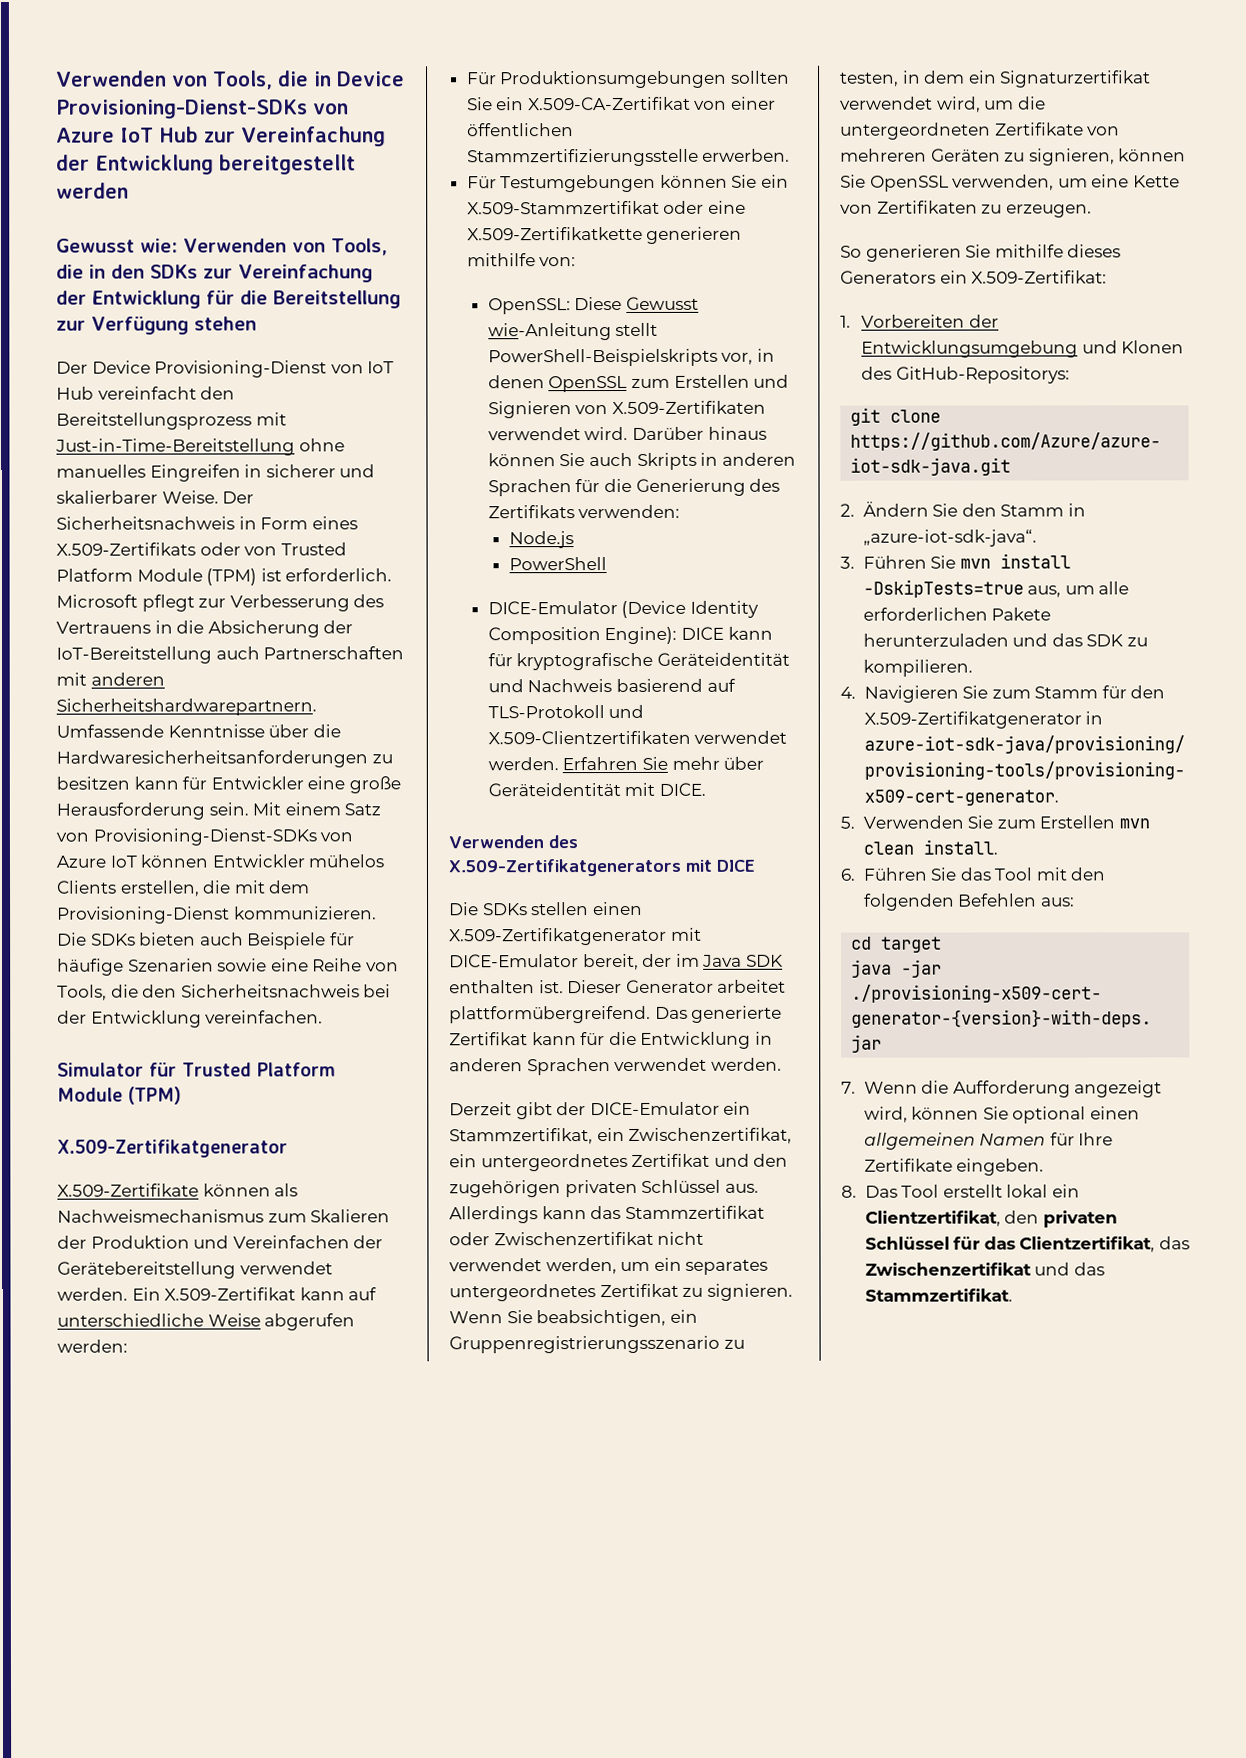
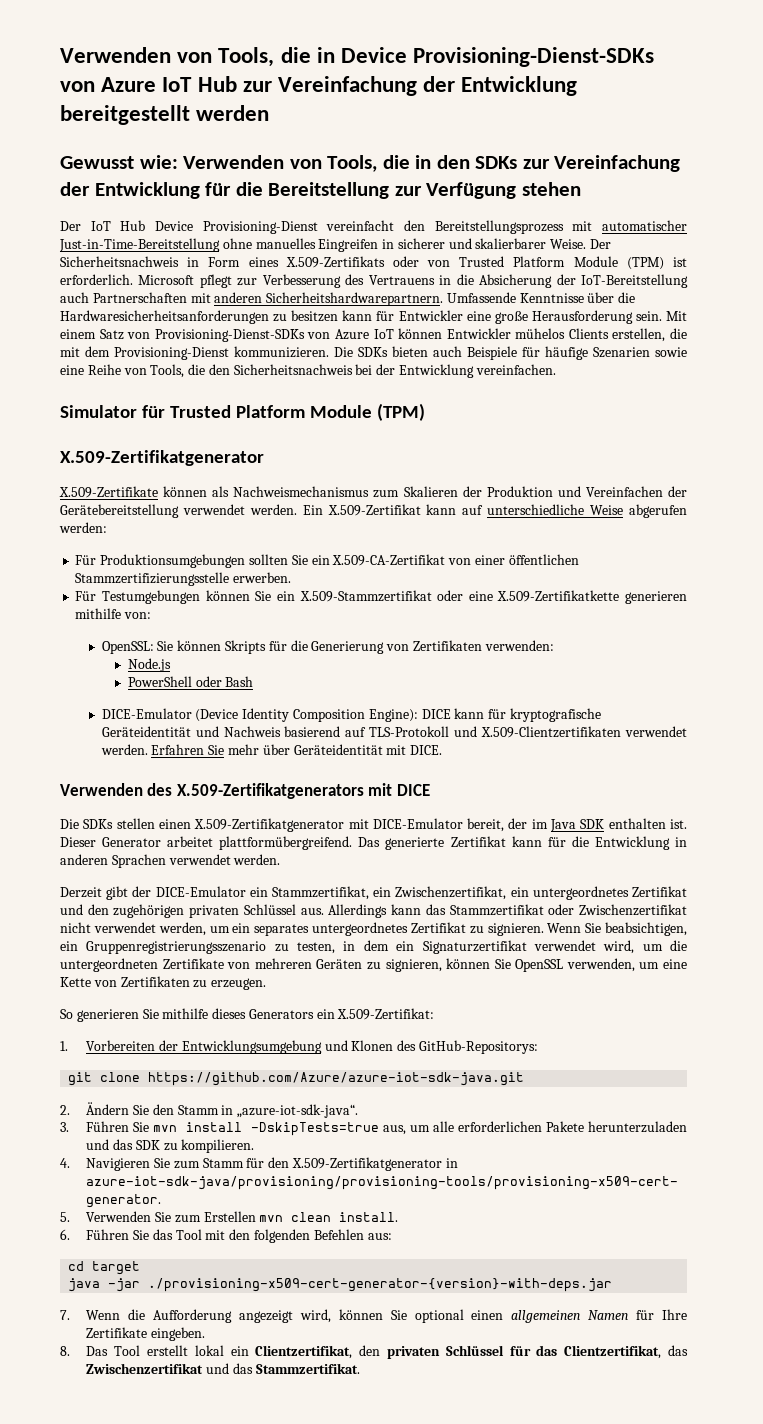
- Der Device Provisioning-Dienst von IoT Hub vereinfacht den Bereitstellungsprozess mit Just-in-Time-Bereitstellung ohne manuelles Eingreifen in sicherer und skalierbarer Weise.
+ Der IoT Hub Device Provisioning-Dienst vereinfacht den Bereitstellungsprozess mit automatischer Just-in-Time-Bereitstellung ohne manuelles Eingreifen in sicherer und skalierbarer Weise.
- OpenSSL: Diese Gewusst wie-Anleitung stellt PowerShell-Beispielskripts vor, in denen OpenSSL zum Erstellen und Signieren von X.509-Zertifikaten verwendet wird. Darüber hinaus können Sie auch Skripts in anderen Sprachen für die Generierung des Zertifikats verwenden:
+ OpenSSL: Sie können Skripts für die Generierung von Zertifikaten verwenden:
- PowerShell
+ PowerShell oder Bash

